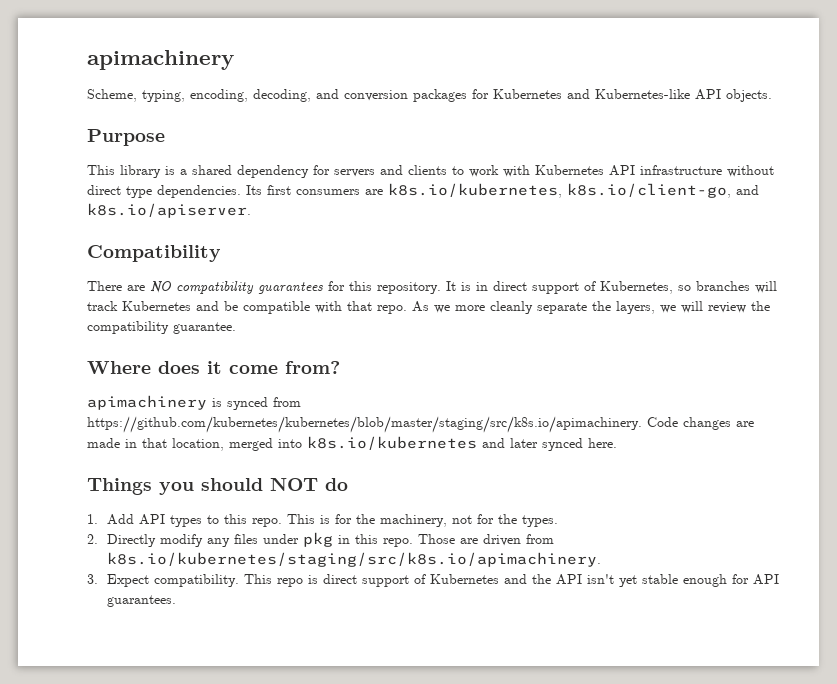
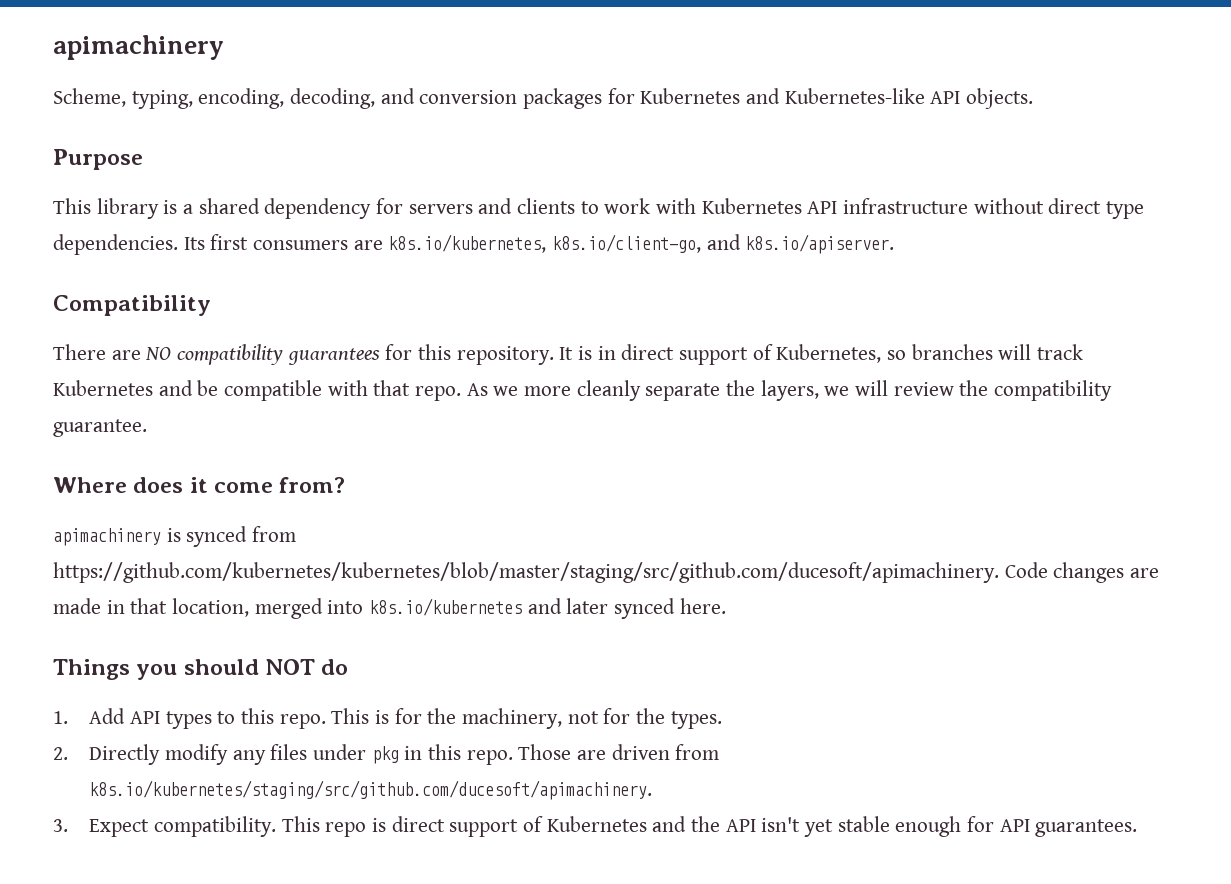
- apimachinery is synced from https://github.com/kubernetes/kubernetes/blob/master/staging/src/k8s.io/apimachinery. Code changes are made in that location, merged into k8s.io/kubernetes and later synced here.
+ apimachinery is synced from https://github.com/kubernetes/kubernetes/blob/master/staging/src/github.com/ducesoft/apimachinery. Code changes are made in that location, merged into k8s.io/kubernetes and later synced here.
- Those are driven from k8s.io/kubernetes/staging/src/k8s.io/apimachinery.
+ Those are driven from k8s.io/kubernetes/staging/src/github.com/ducesoft/apimachinery.

